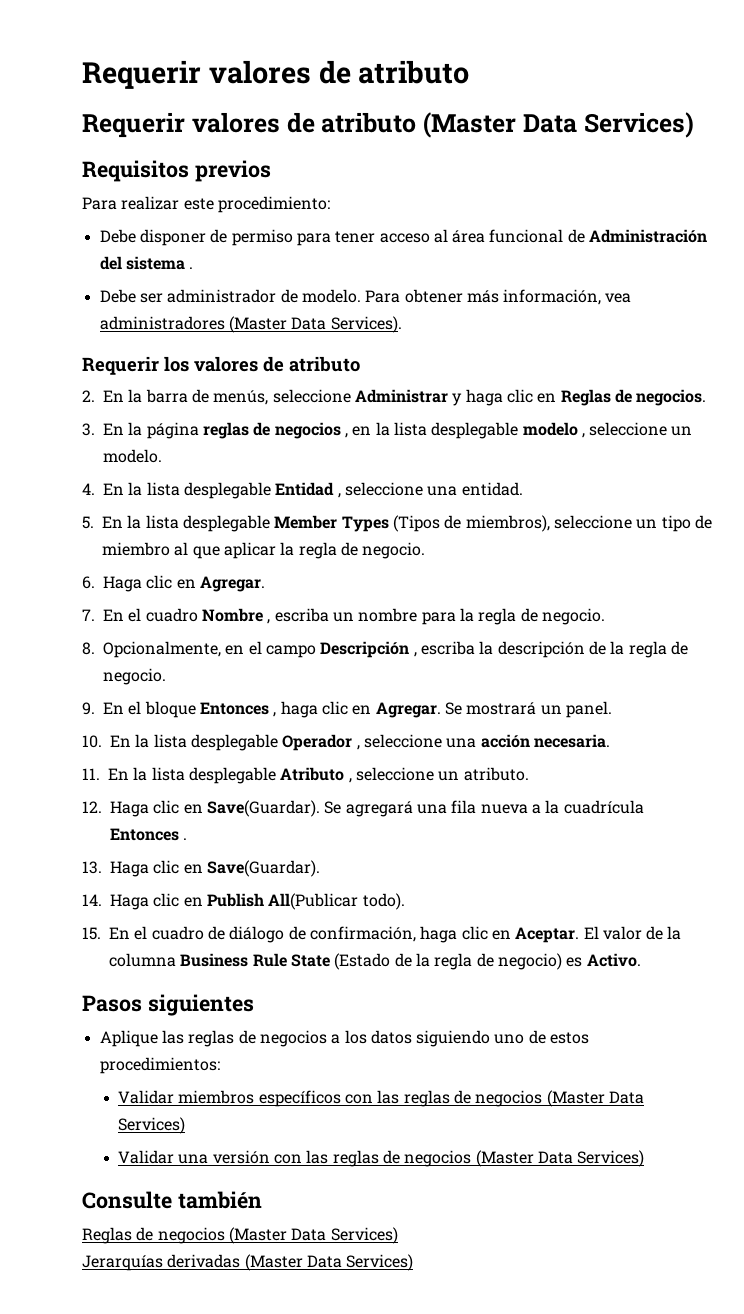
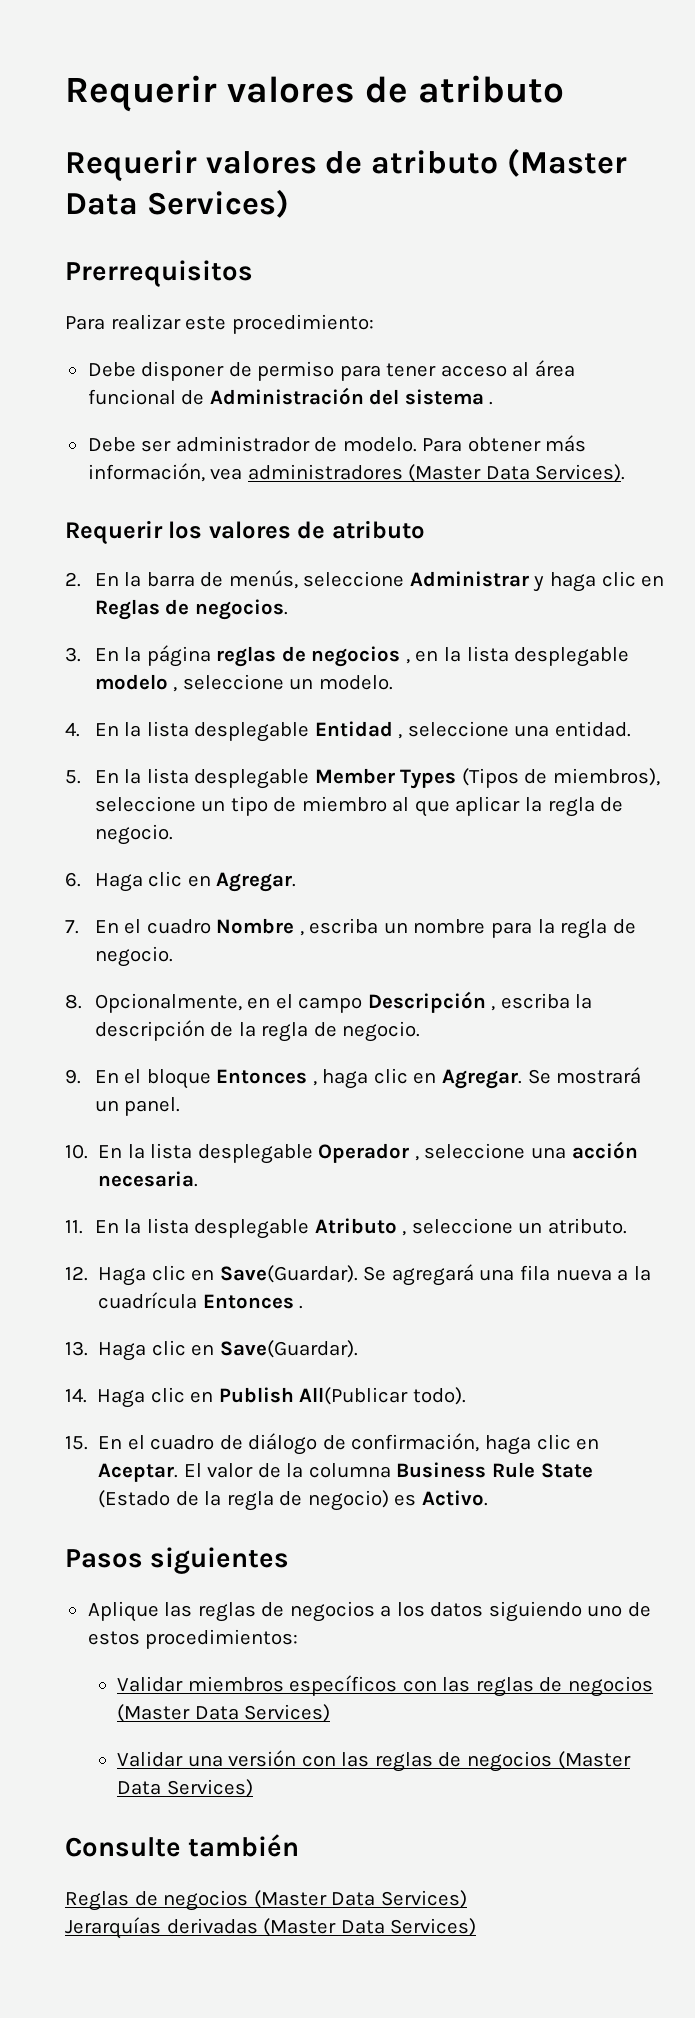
- Requisitos previos
+ Prerrequisitos

